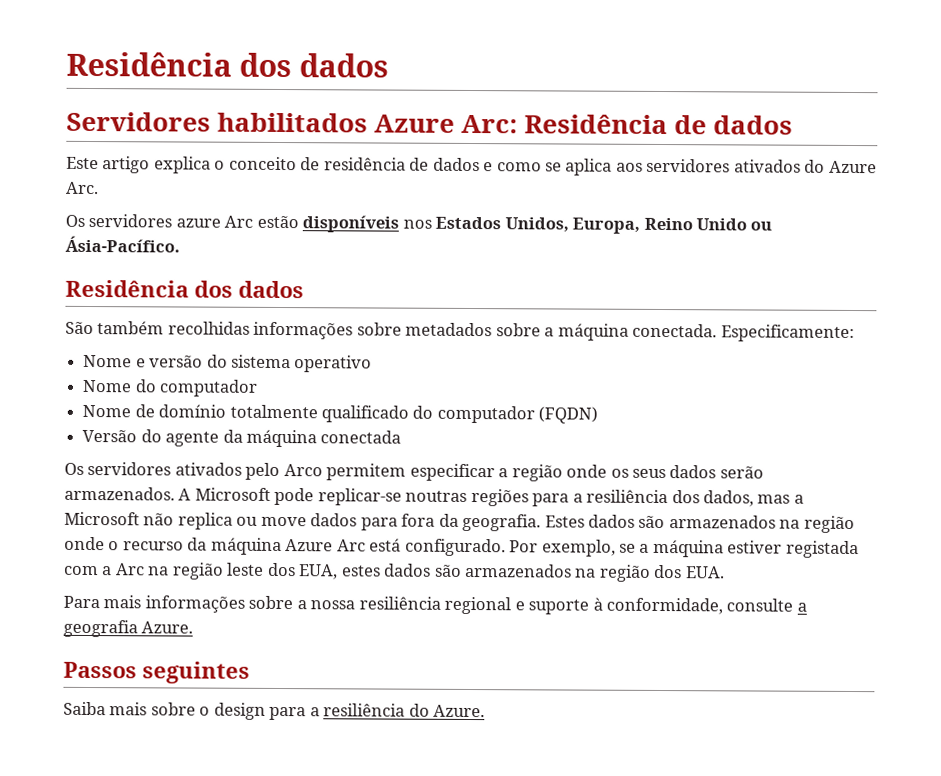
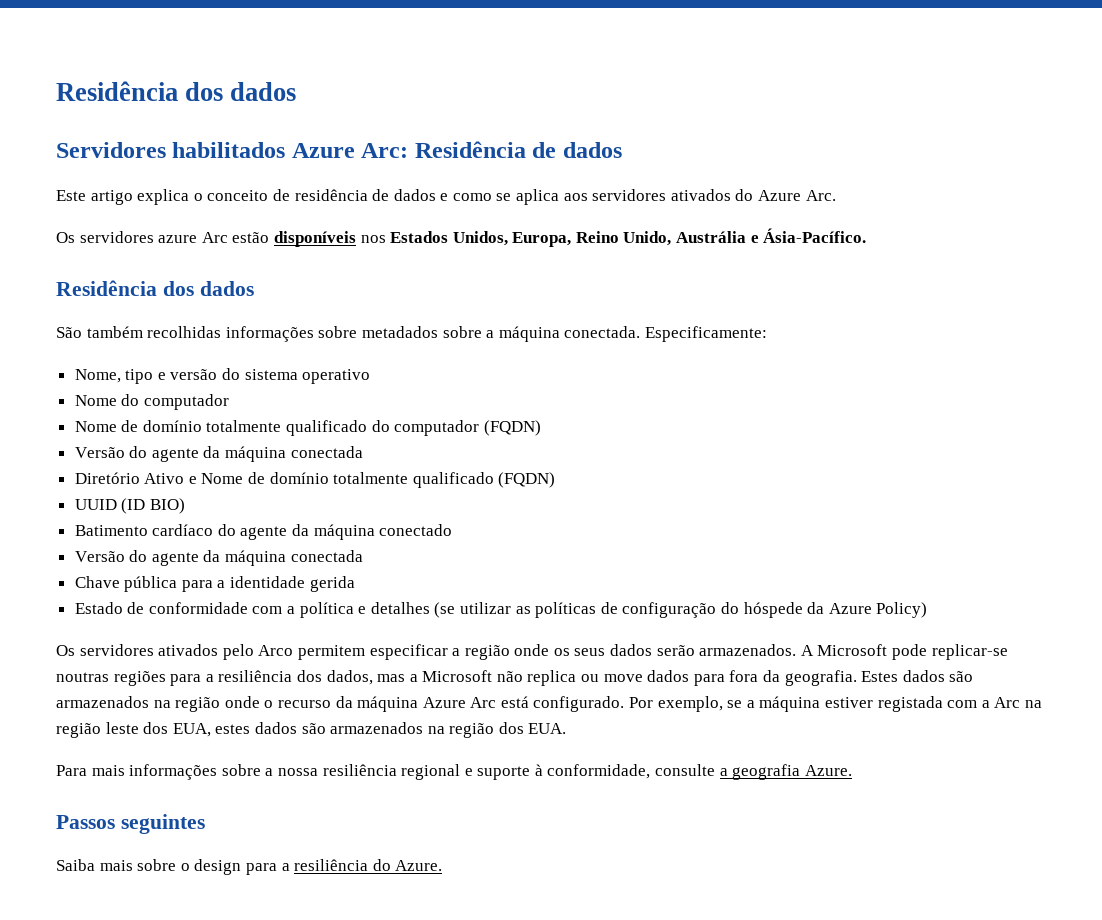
- Os servidores azure Arc estão disponíveis nos Estados Unidos, Europa, Reino Unido ou Ásia-Pacífico.
+ Os servidores azure Arc estão disponíveis nos Estados Unidos, Europa, Reino Unido, Austrália e Ásia-Pacífico.
- Nome e versão do sistema operativo
+ Nome, tipo e versão do sistema operativo
+ Diretório Ativo e Nome de domínio totalmente qualificado (FQDN)
+ UUID (ID BIO)
+ Batimento cardíaco do agente da máquina conectado
+ Versão do agente da máquina conectada
+ Chave pública para a identidade gerida
+ Estado de conformidade com a política e detalhes (se utilizar as políticas de configuração do hóspede da Azure Policy)

